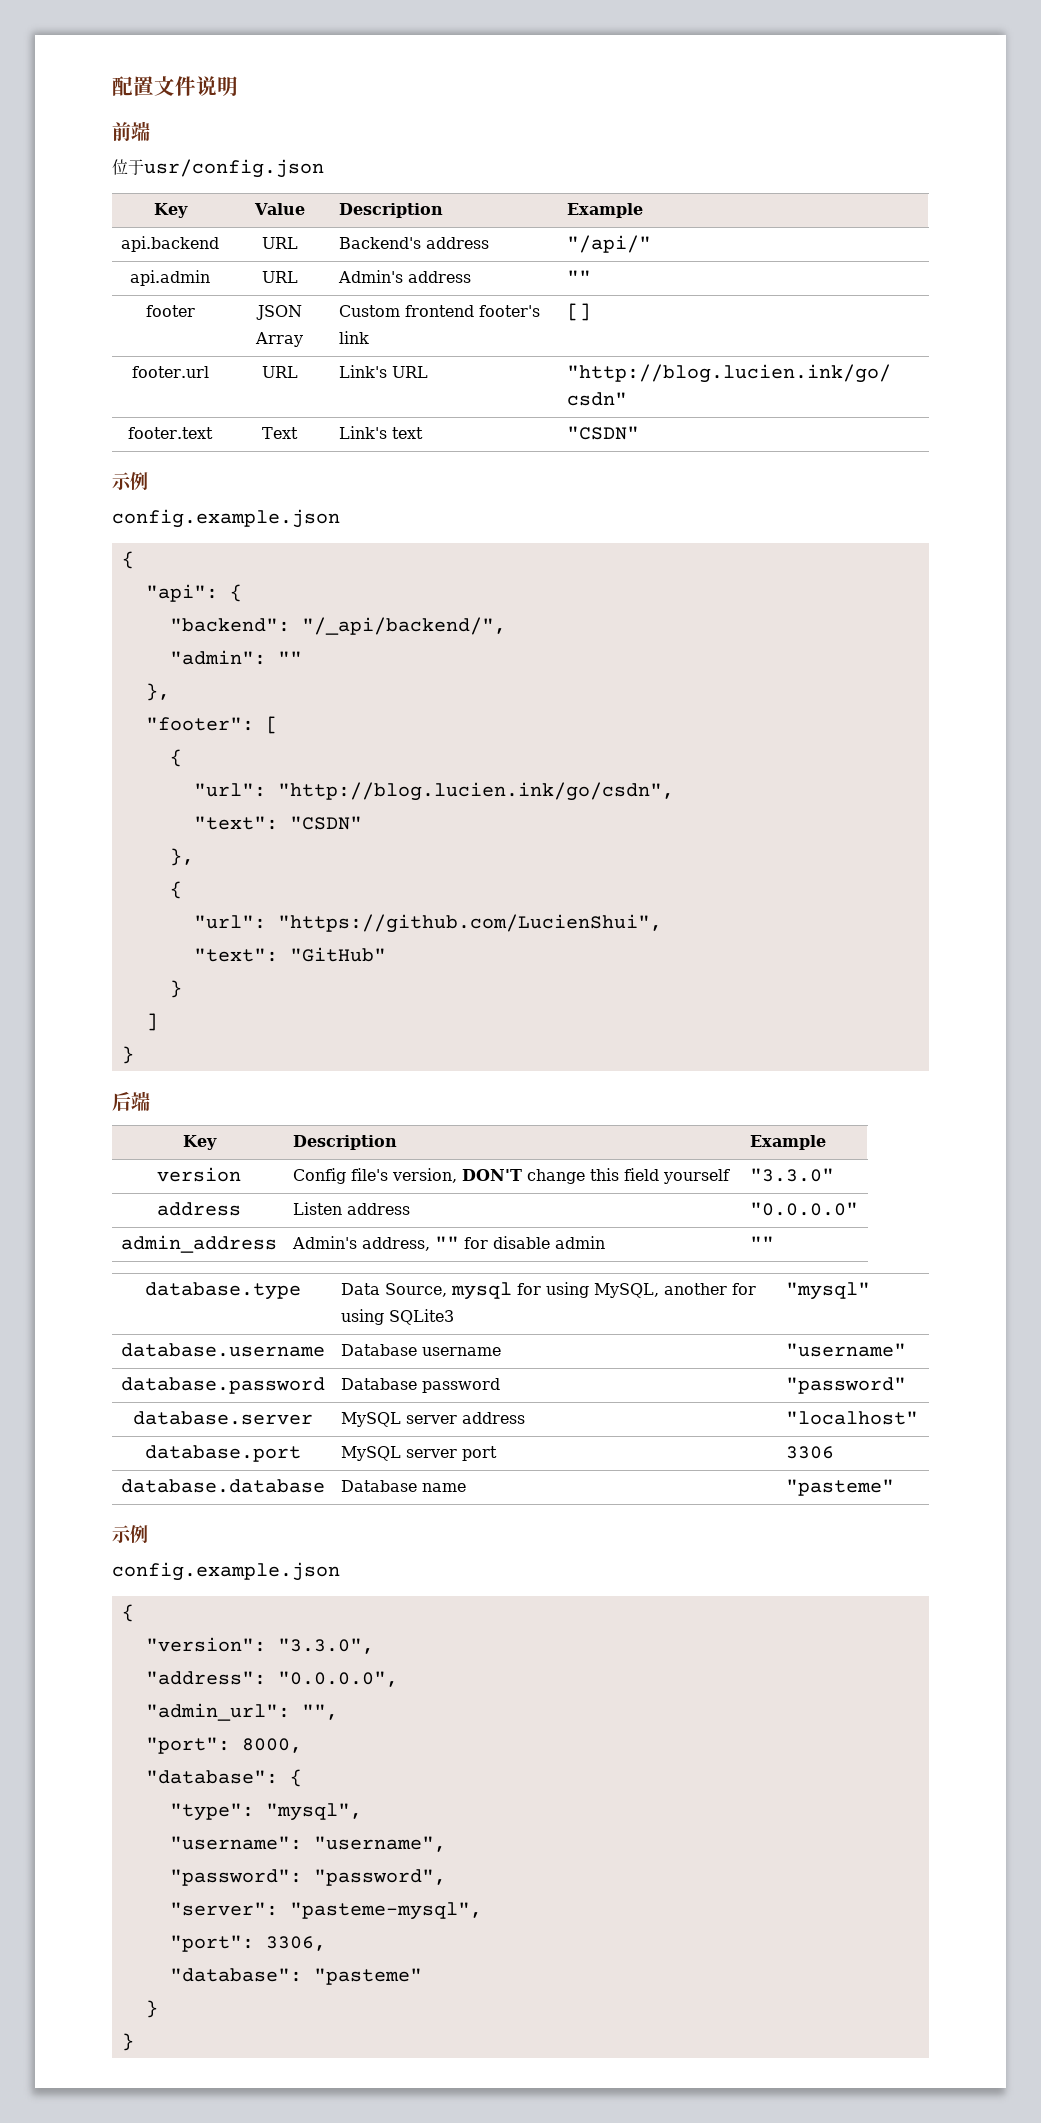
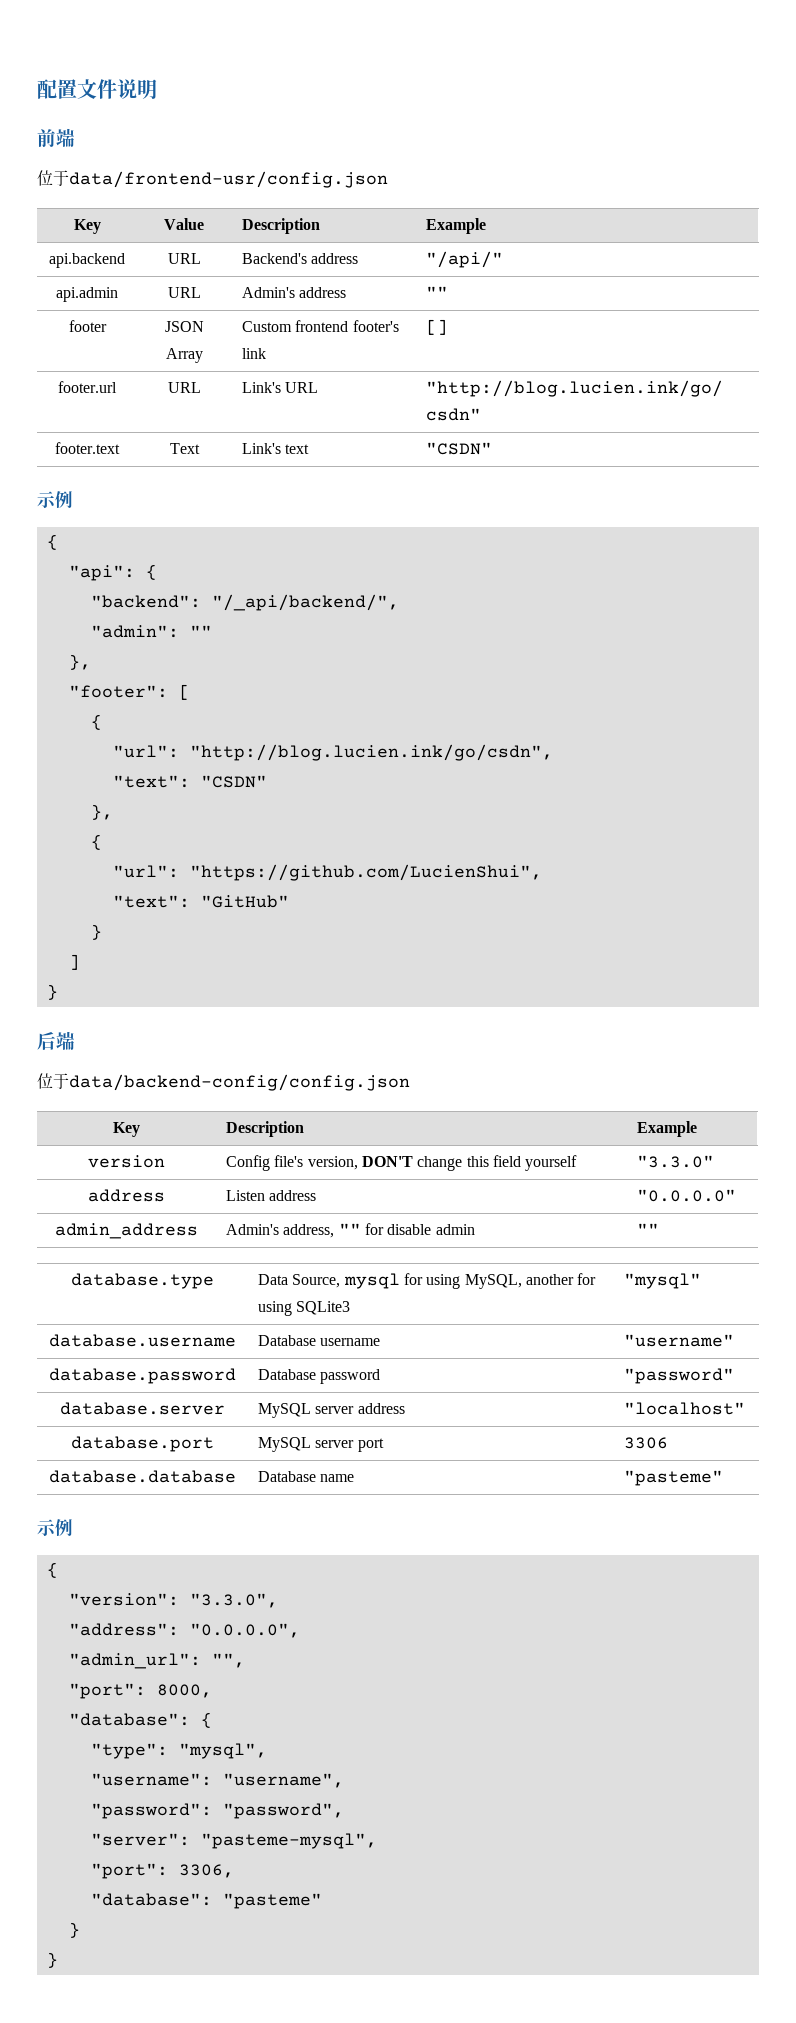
- 位于usr/config.json
+ 位于data/frontend-usr/config.json
  footer.text | Text | Link's text | "CSDN"
  示例
- config.example.json
+ 位于data/backend-config/config.json
  database.database | Database name | "pasteme"
  示例
- config.example.json

